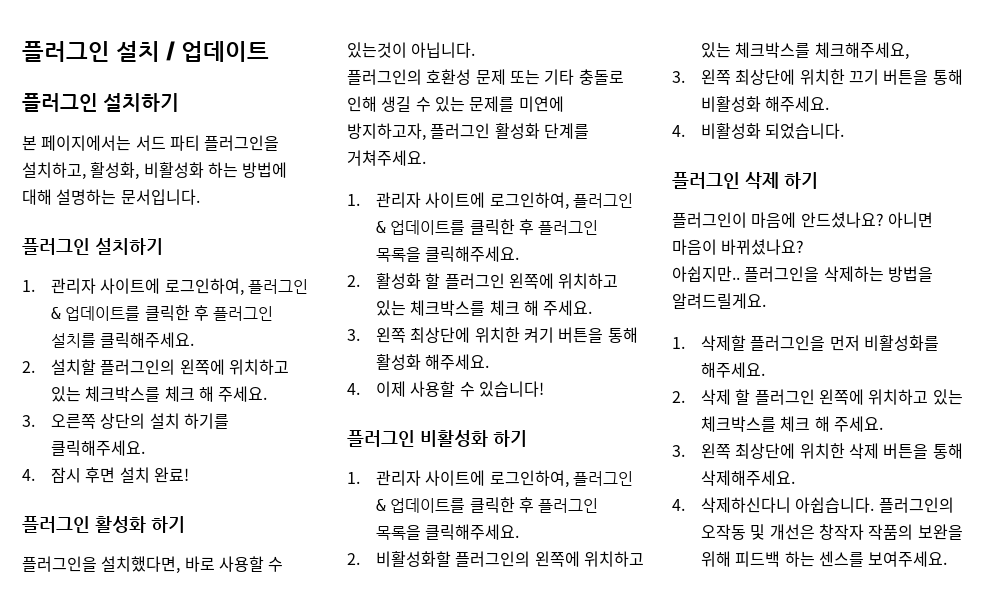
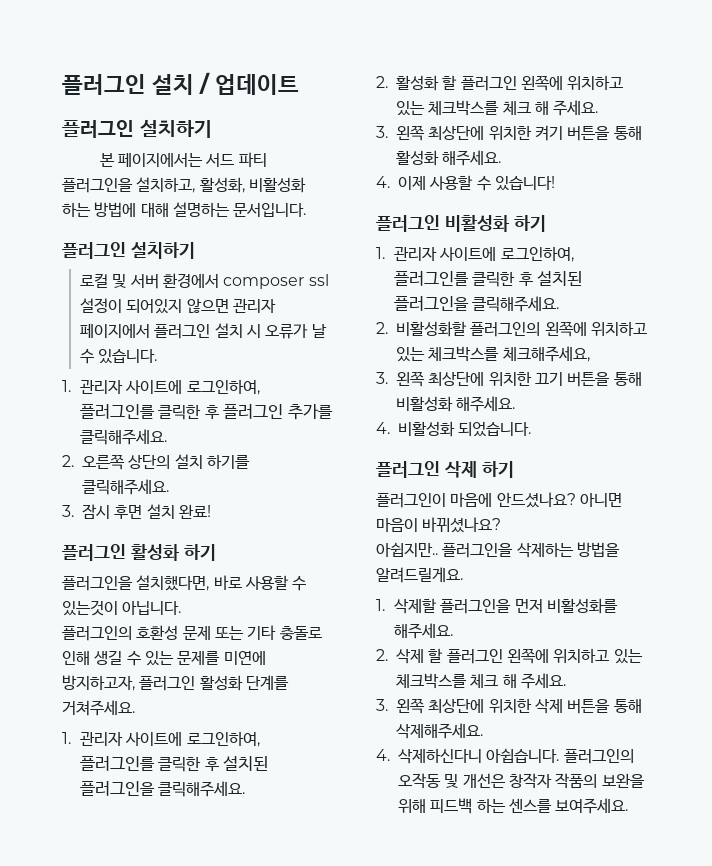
- 1. 관리자 사이트에 로그인하여, 플러그인 & 업데이트를 클릭한 후 플러그인 설치를 클릭해주세요.
- 2. 설치할 플러그인의 왼쪽에 위치하고 있는 체크박스를 체크 해 주세요.
- 3. 오른쪽 상단의 설치 하기를 클릭해주세요.
+ 로컬 및 서버 환경에서 composer ssl 설정이 되어있지 않으면 관리자 페이지에서 플러그인 설치 시 오류가 날 수 있습니다.
+ 1. 관리자 사이트에 로그인하여, 플러그인를 클릭한 후 플러그인 추가를 클릭해주세요.
+ 2. 오른쪽 상단의 설치 하기를 클릭해주세요.
- 4. 잠시 후면 설치 완료!
+ 3. 잠시 후면 설치 완료!
  플러그인의 호환성 문제 또는 기타 충돌로 인해 생길 수 있는 문제를 미연에 방지하고자, 플러그인 활성화 단계를 거쳐주세요.
- 1. 관리자 사이트에 로그인하여, 플러그인 & 업데이트를 클릭한 후 플러그인 목록을 클릭해주세요.
+ 1. 관리자 사이트에 로그인하여, 플러그인를 클릭한 후 설치된 플러그인을 클릭해주세요.
  플러그인 비활성화 하기
- 1. 관리자 사이트에 로그인하여, 플러그인 & 업데이트를 클릭한 후 플러그인 목록을 클릭해주세요.
+ 1. 관리자 사이트에 로그인하여, 플러그인를 클릭한 후 설치된 플러그인을 클릭해주세요.

